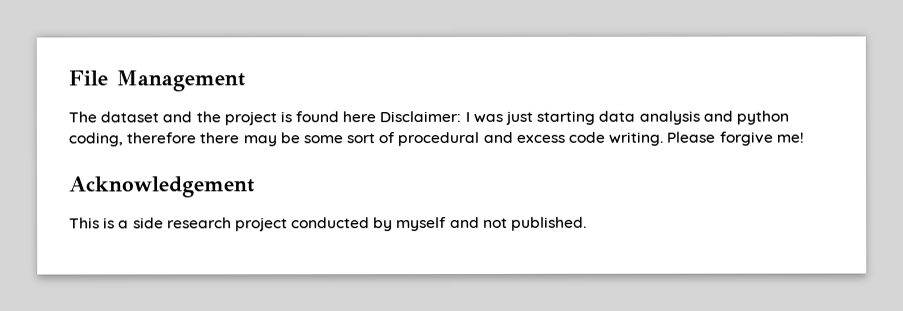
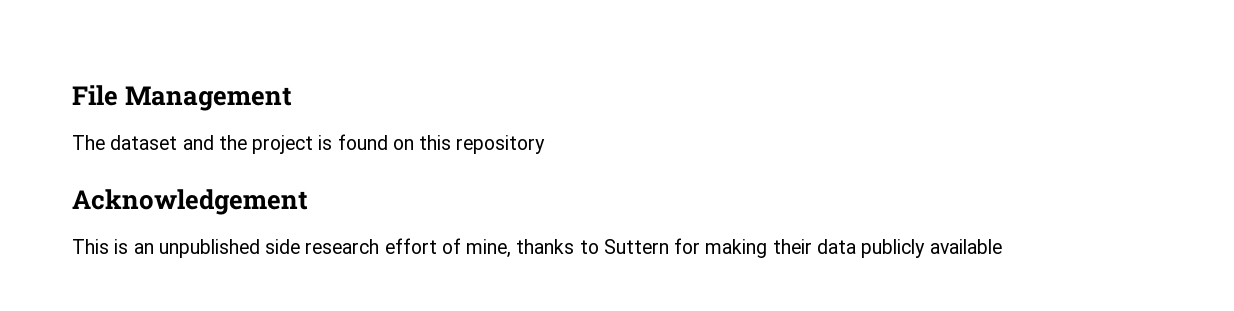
- The dataset and the project is found here Disclaimer: I was just starting data analysis and python coding, therefore there may be some sort of procedural and excess code writing. Please forgive me!
+ The dataset and the project is found on this repository
  Acknowledgement
- This is a side research project conducted by myself and not published.
+ This is an unpublished side research effort of mine, thanks to Suttern for making their data publicly available

